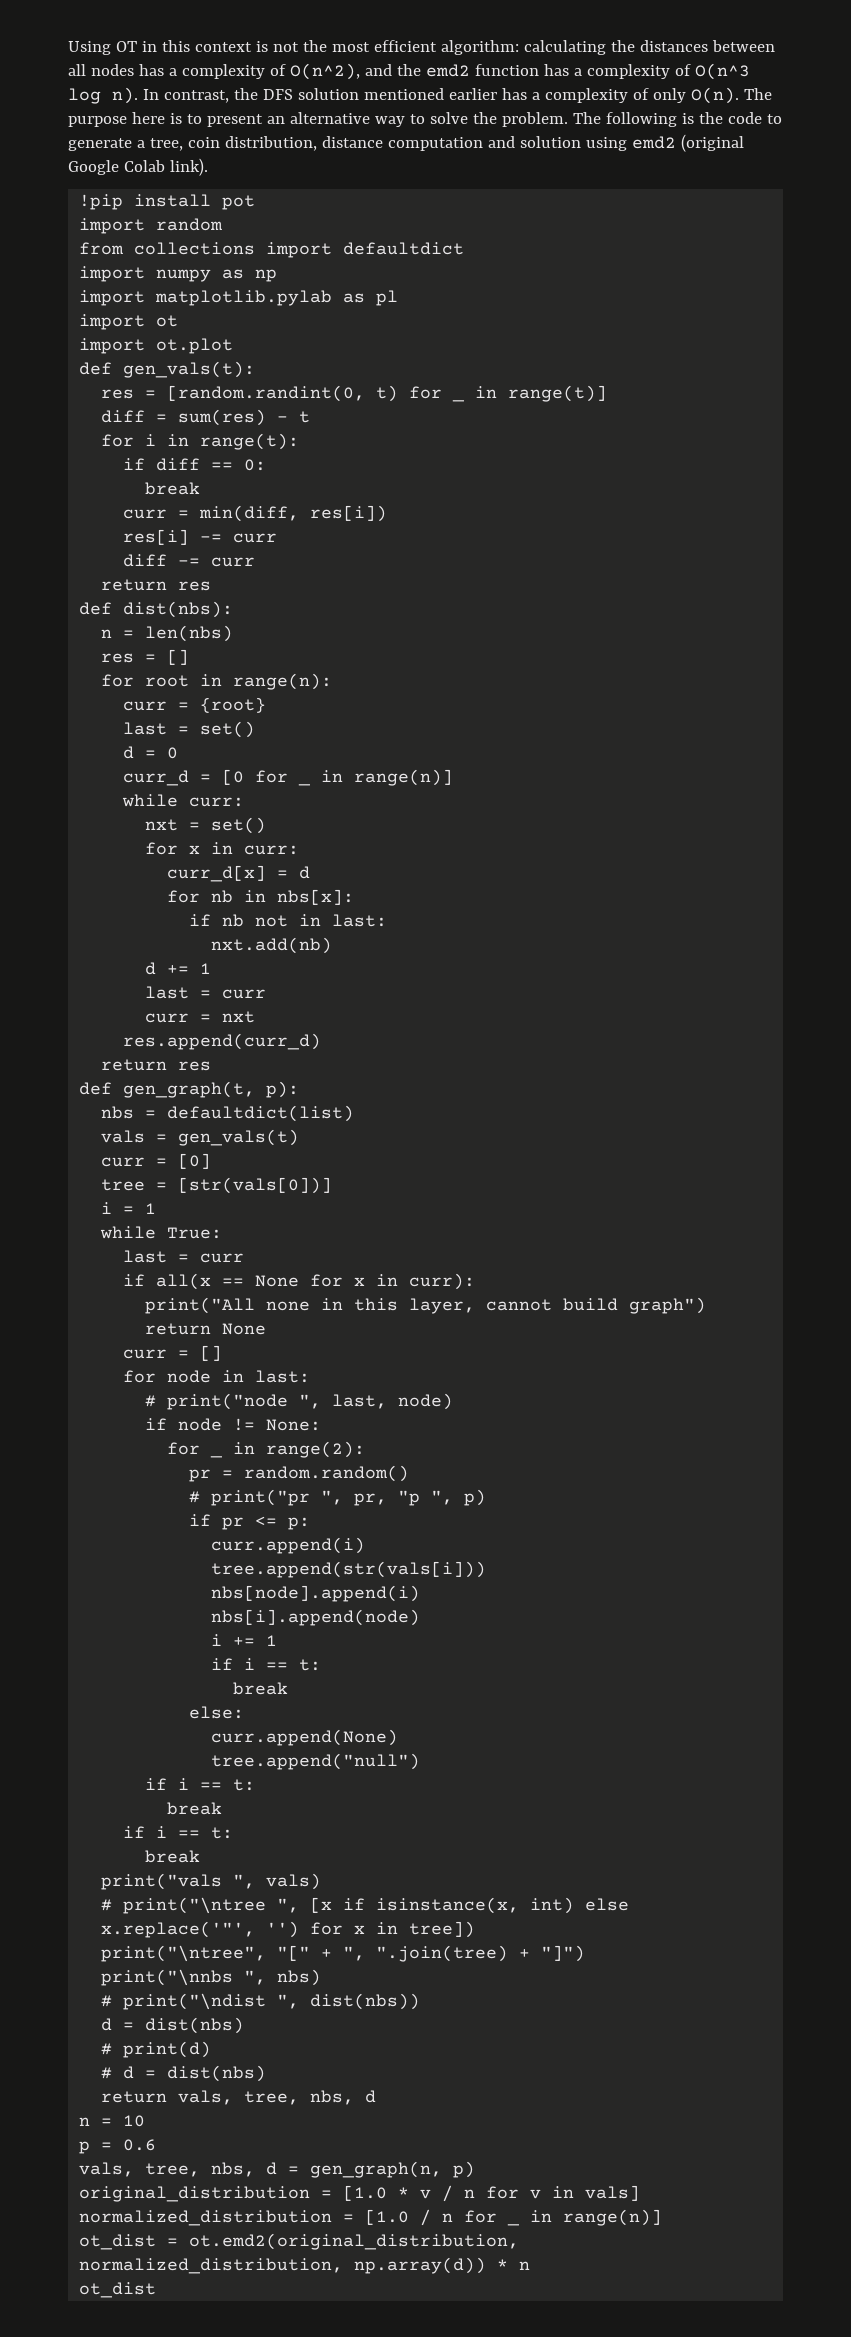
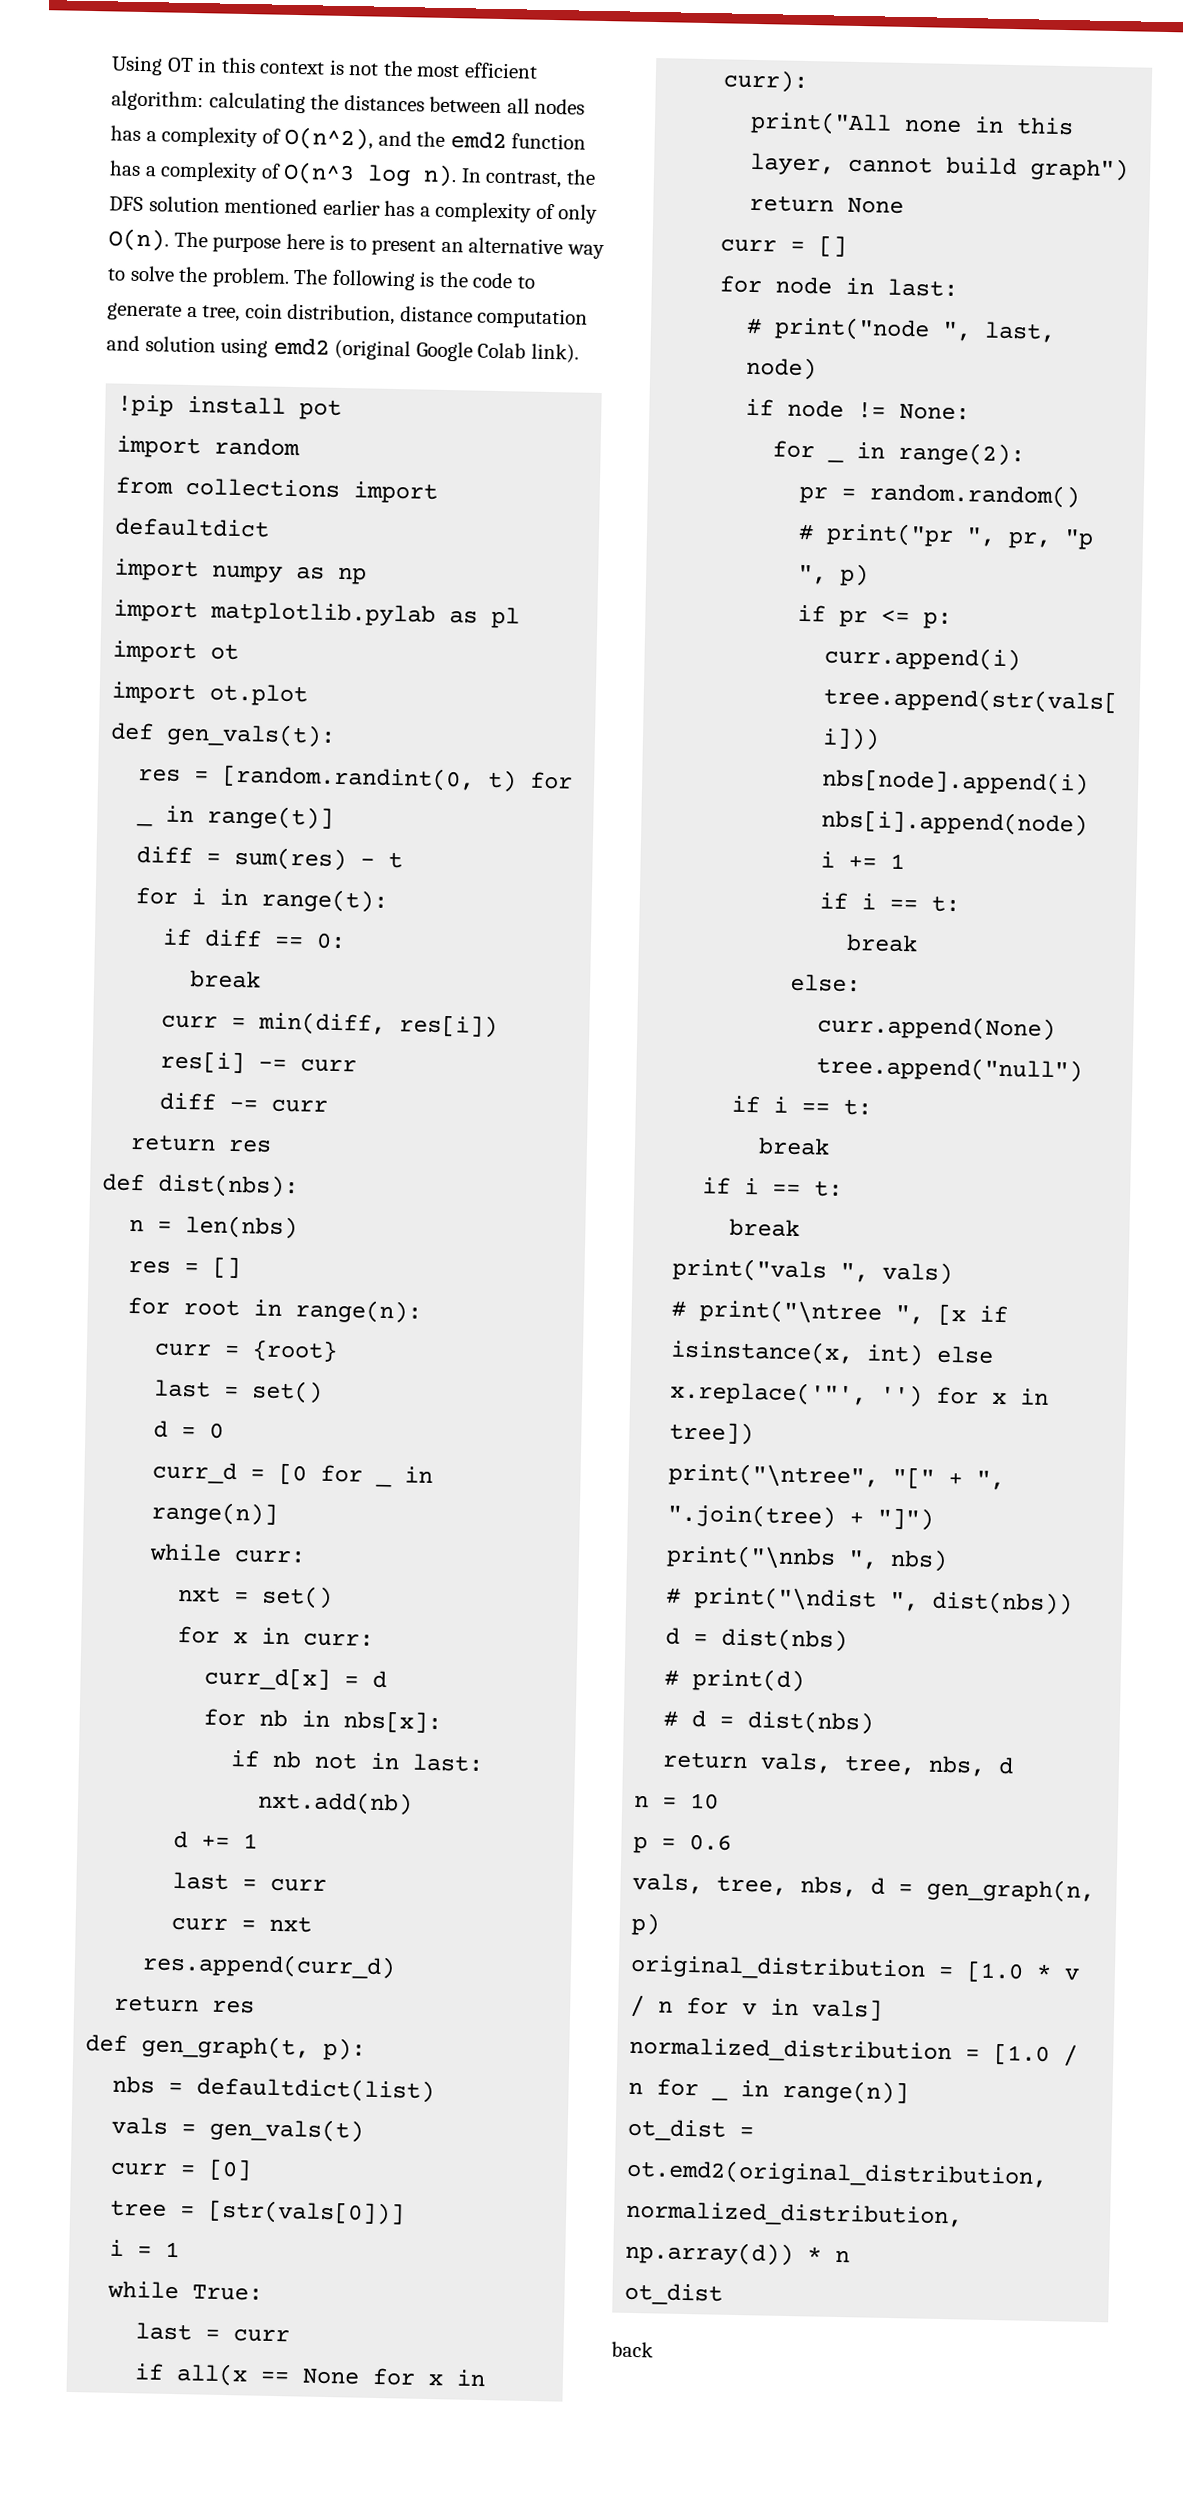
+ back

